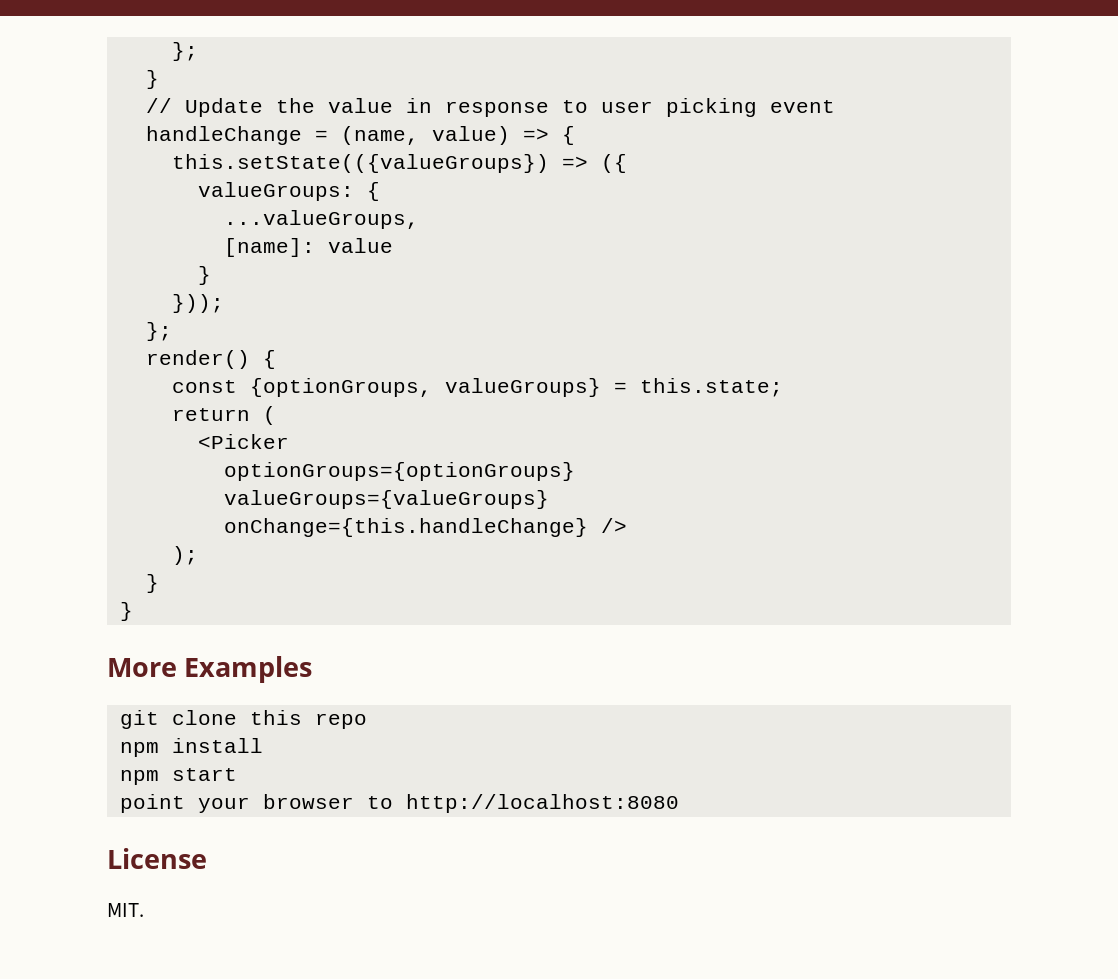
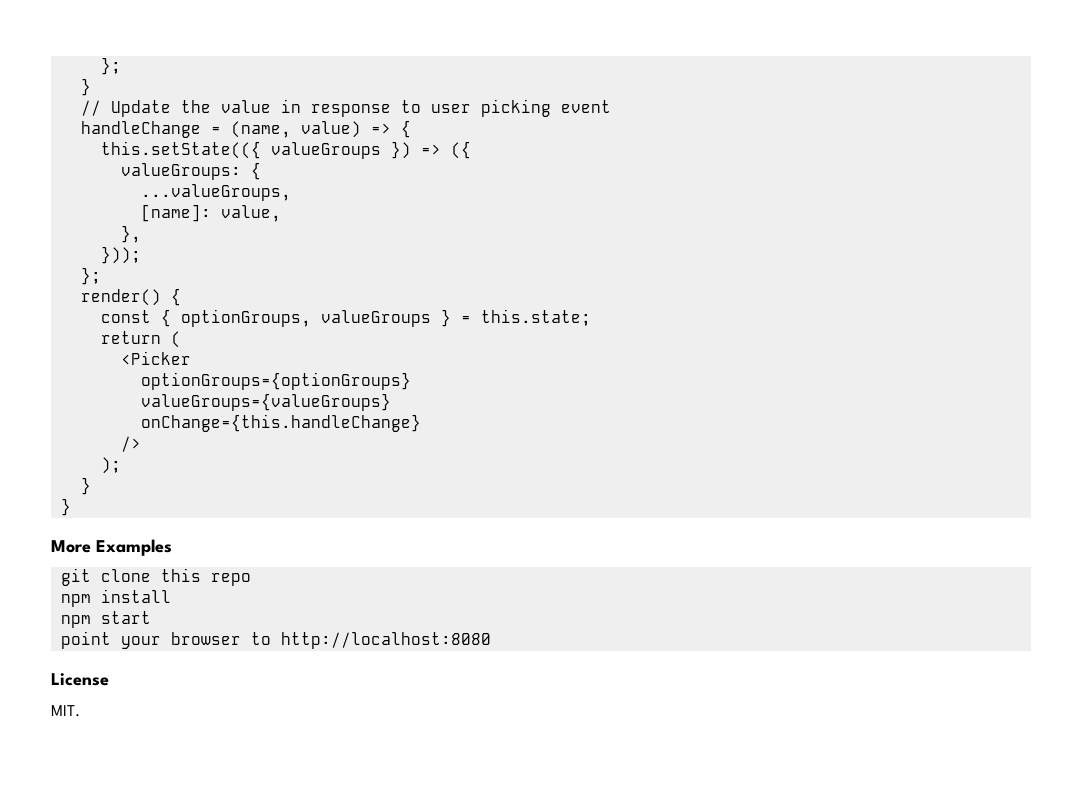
- this.setState(({valueGroups}) => ({
+ this.setState(({ valueGroups }) => ({
- [name]: value
- }
+ [name]: value,
+ },
- const {optionGroups, valueGroups} = this.state;
+ const { optionGroups, valueGroups } = this.state;
- onChange={this.handleChange} />
+ onChange={this.handleChange}
+ />

